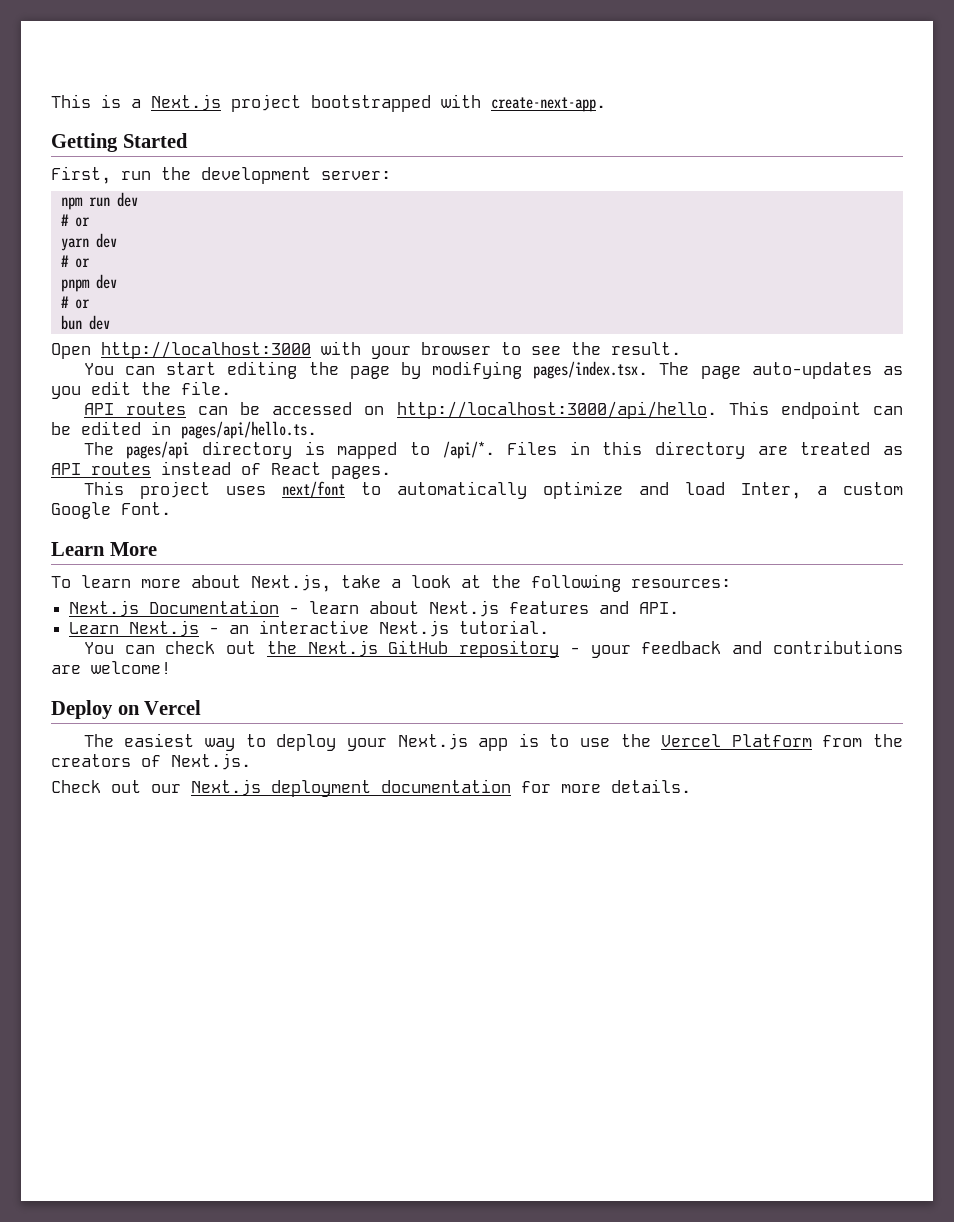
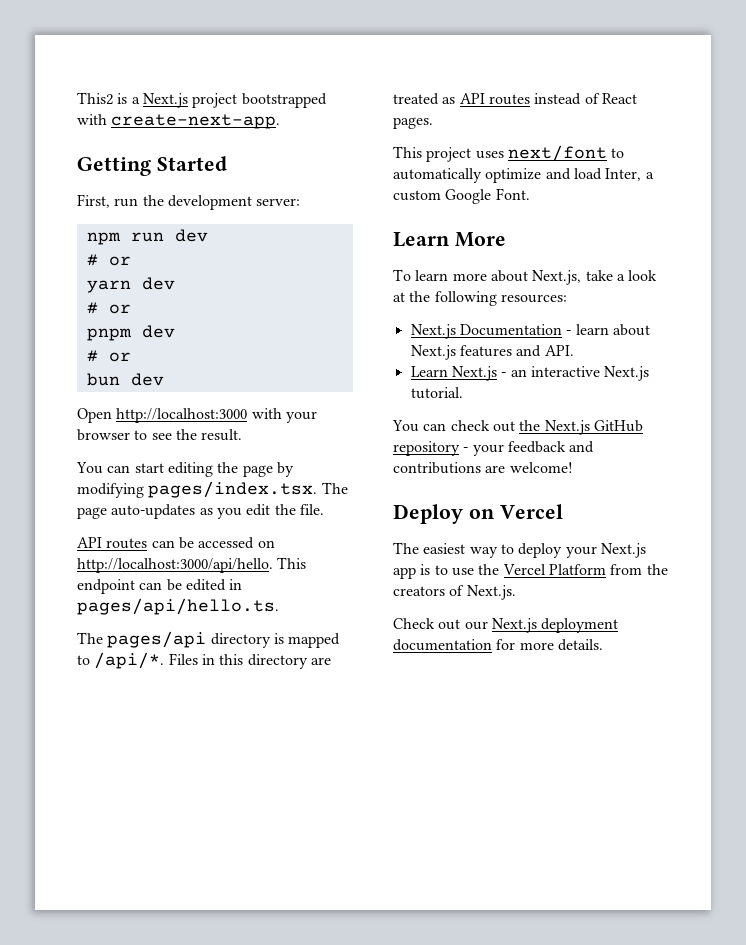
- This is a Next.js project bootstrapped with create-next-app.
+ This2 is a Next.js project bootstrapped with create-next-app.

